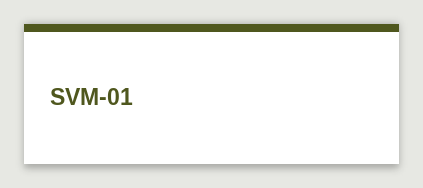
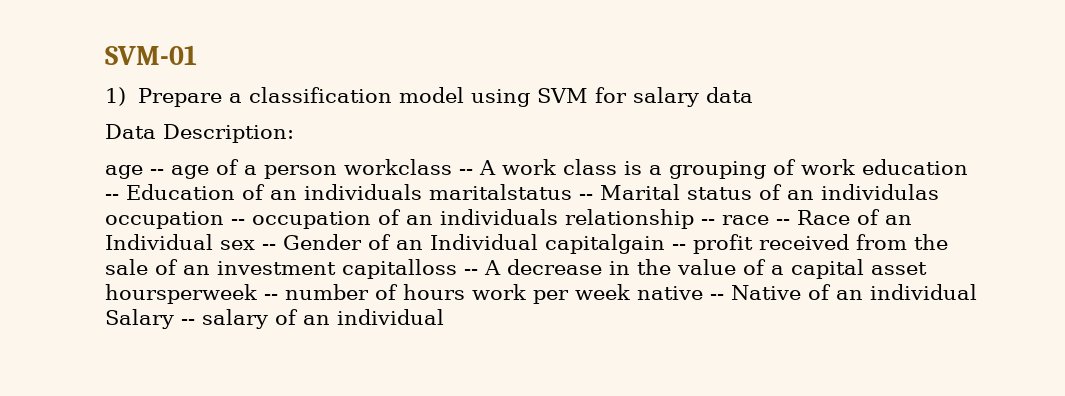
+ 1) Prepare a classification model using SVM for salary data
+ Data Description:
+ age -- age of a person workclass -- A work class is a grouping of work education -- Education of an individuals maritalstatus -- Marital status of an individulas occupation -- occupation of an individuals relationship -- race -- Race of an Individual sex -- Gender of an Individual capitalgain -- profit received from the sale of an investment capitalloss -- A decrease in the value of a capital asset hoursperweek -- number of hours work per week native -- Native of an individual Salary -- salary of an individual

